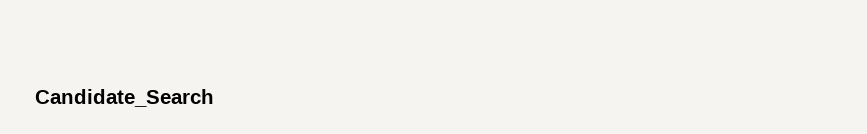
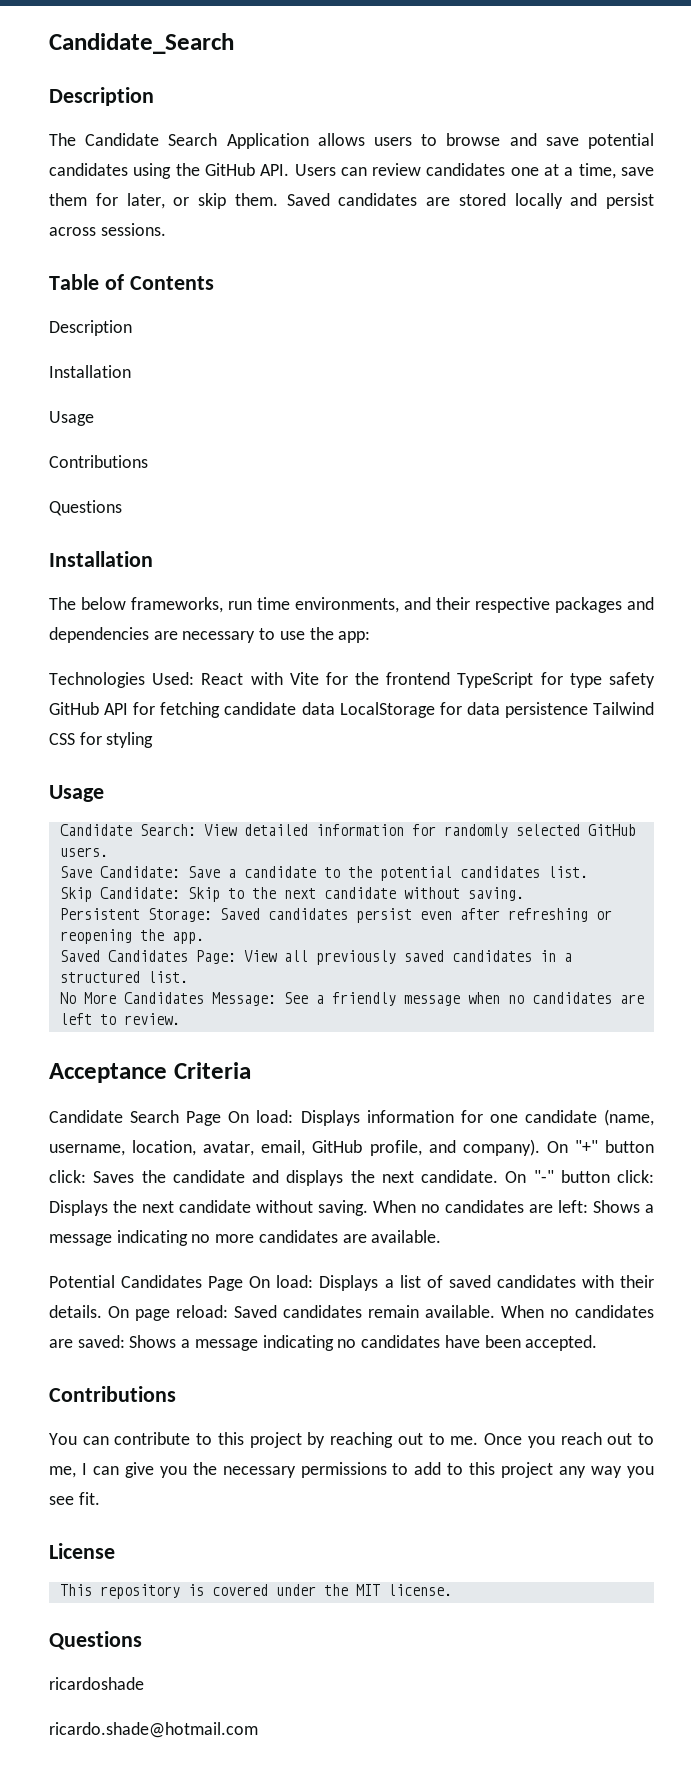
  Candidate_Search
+ Description
+ The Candidate Search Application allows users to browse and save potential candidates using the GitHub API. Users can review candidates one at a time, save them for later, or skip them. Saved candidates are stored locally and persist across sessions.
+ Table of Contents
+ Description
+ Installation
+ Usage
+ Contributions
+ Questions
+ Installation
+ The below frameworks, run time environments, and their respective packages and dependencies are necessary to use the app:
+ Technologies Used: React with Vite for the frontend TypeScript for type safety GitHub API for fetching candidate data LocalStorage for data persistence Tailwind CSS for styling
+ Usage
+ Candidate Search: View detailed information for randomly selected GitHub users.
+ Save Candidate: Save a candidate to the potential candidates list.
+ Skip Candidate: Skip to the next candidate without saving.
+ Persistent Storage: Saved candidates persist even after refreshing or reopening the app.
+ Saved Candidates Page: View all previously saved candidates in a structured list.
+ No More Candidates Message: See a friendly message when no candidates are left to review.
+ Acceptance Criteria
+ Candidate Search Page On load: Displays information for one candidate (name, username, location, avatar, email, GitHub profile, and company). On "+" button click: Saves the candidate and displays the next candidate. On "-" button click: Displays the next candidate without saving. When no candidates are left: Shows a message indicating no more candidates are available.
+ Potential Candidates Page On load: Displays a list of saved candidates with their details. On page reload: Saved candidates remain available. When no candidates are saved: Shows a message indicating no candidates have been accepted.
+ Contributions
+ You can contribute to this project by reaching out to me. Once you reach out to me, I can give you the necessary permissions to add to this project any way you see fit.
+ License
+ This repository is covered under the MIT license.
+ Questions
+ ricardoshade
+ ricardo.shade@hotmail.com

